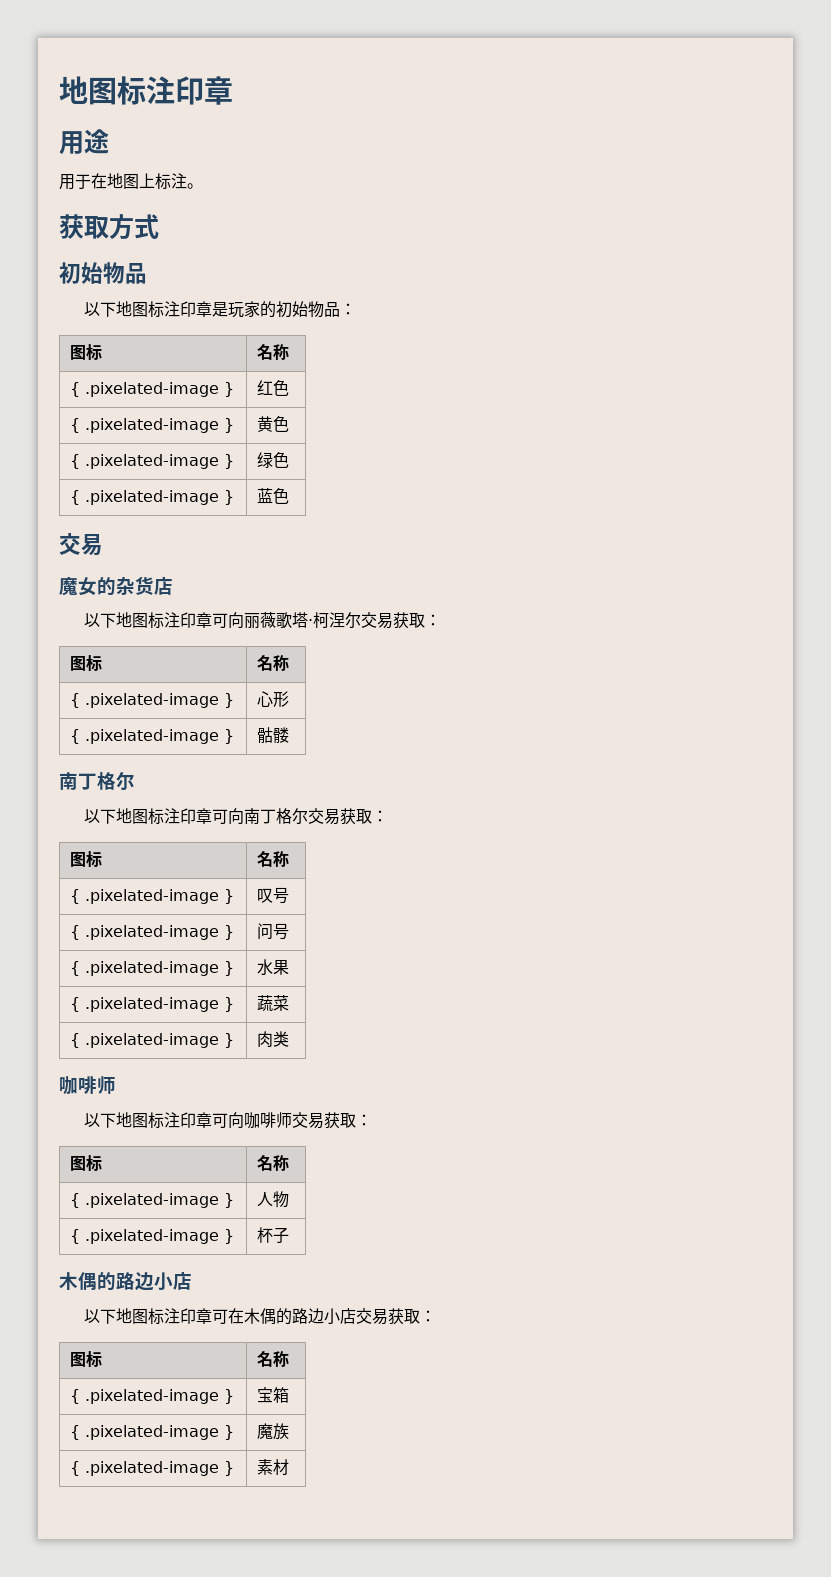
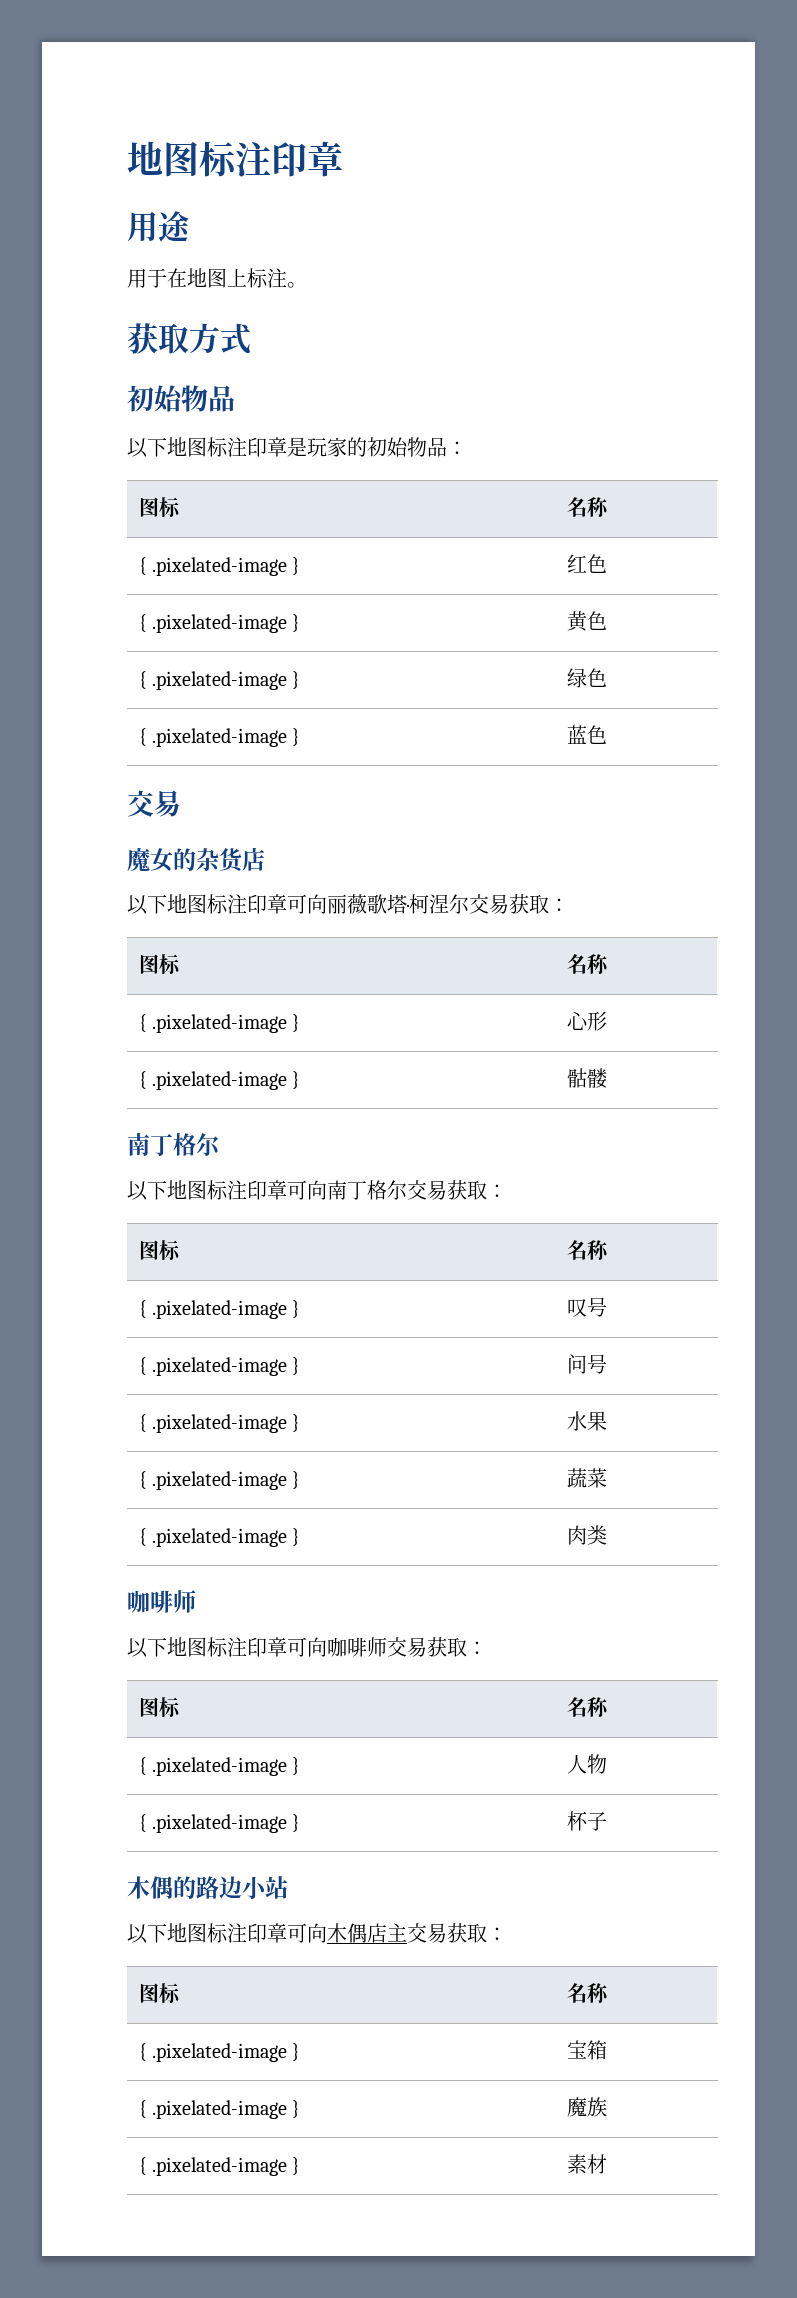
  { .pixelated-image } | 杯子
- 木偶的路边小店
- 以下地图标注印章可在木偶的路边小店交易获取：
+ 木偶的路边小站
+ 以下地图标注印章可向木偶店主交易获取：

